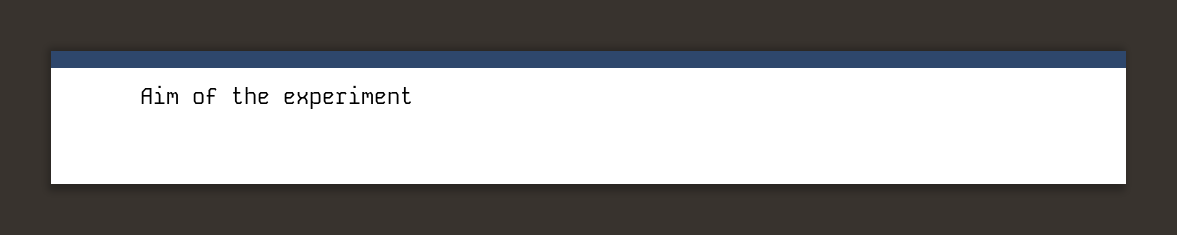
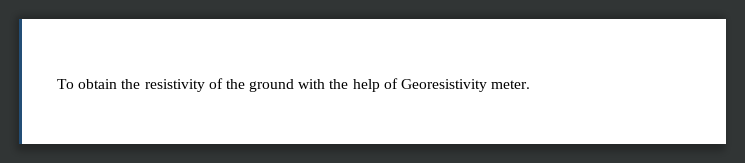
- Aim of the experiment
+ To obtain the resistivity of the ground with the help of Georesistivity meter.

